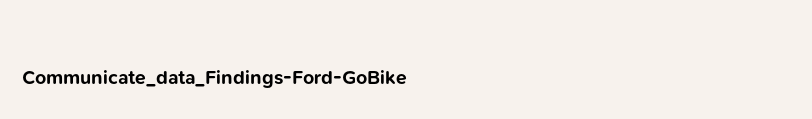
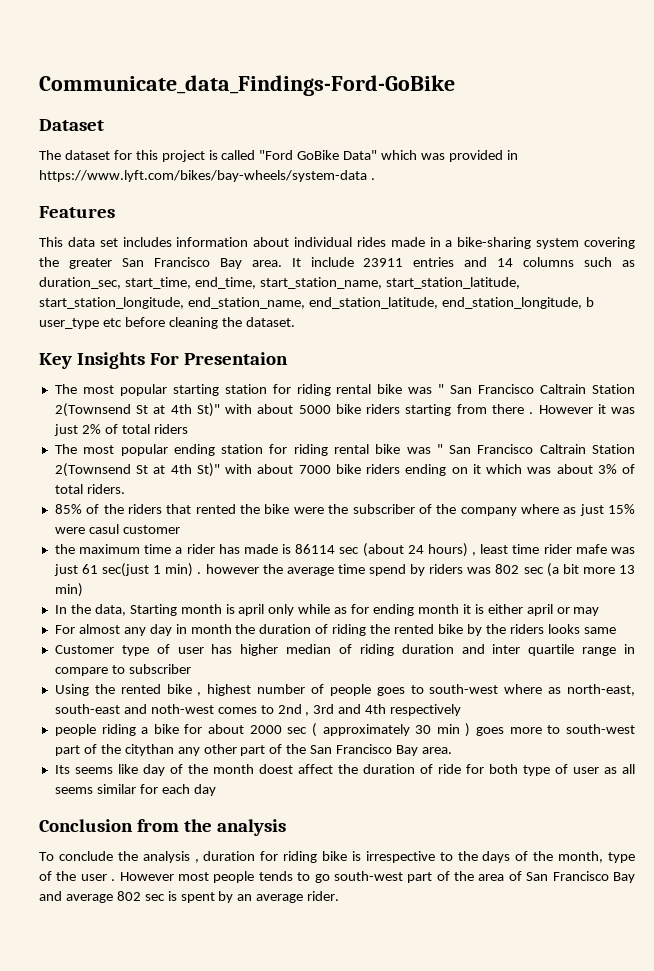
+ Dataset
+ The dataset for this project is called "Ford GoBike Data" which was provided in https://www.lyft.com/bikes/bay-wheels/system-data .
+ Features
+ This data set includes information about individual rides made in a bike-sharing system covering the greater San Francisco Bay area. It include 23911 entries and 14 columns such as duration_sec, start_time, end_time, start_station_name, start_station_latitude, start_station_longitude, end_station_name, end_station_latitude, end_station_longitude, b user_type etc before cleaning the dataset.
+ Key Insights For Presentaion
+ The most popular starting station for riding rental bike was " San Francisco Caltrain Station 2(Townsend St at 4th St)" with about 5000 bike riders starting from there . However it was just 2% of total riders
+ The most popular ending station for riding rental bike was " San Francisco Caltrain Station 2(Townsend St at 4th St)" with about 7000 bike riders ending on it which was about 3% of total riders.
+ 85% of the riders that rented the bike were the subscriber of the company where as just 15% were casul customer
+ the maximum time a rider has made is 86114 sec (about 24 hours) , least time rider mafe was just 61 sec(just 1 min) . however the average time spend by riders was 802 sec (a bit more 13 min)
+ In the data, Starting month is april only while as for ending month it is either april or may
+ For almost any day in month the duration of riding the rented bike by the riders looks same
+ Customer type of user has higher median of riding duration and inter quartile range in compare to subscriber
+ Using the rented bike , highest number of people goes to south-west where as north-east, south-east and noth-west comes to 2nd , 3rd and 4th respectively
+ people riding a bike for about 2000 sec ( approximately 30 min ) goes more to south-west part of the citythan any other part of the San Francisco Bay area.
+ Its seems like day of the month doest affect the duration of ride for both type of user as all seems similar for each day
+ Conclusion from the analysis
+ To conclude the analysis , duration for riding bike is irrespective to the days of the month, type of the user . However most people tends to go south-west part of the area of San Francisco Bay and average 802 sec is spent by an average rider.

